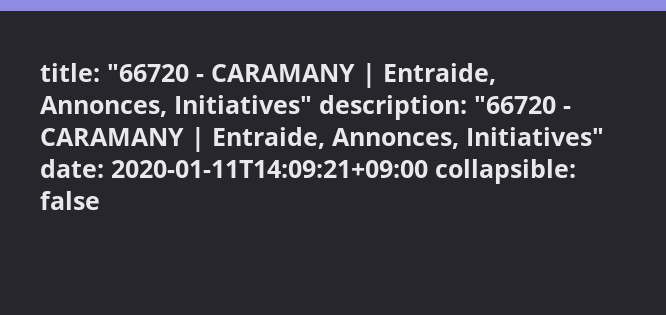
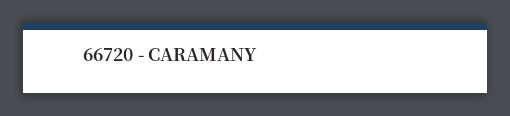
- title: "66720 - CARAMANY | Entraide, Annonces, Initiatives" description: "66720 - CARAMANY | Entraide, Annonces, Initiatives" date: 2020-01-11T14:09:21+09:00 collapsible: false
+ 66720 - CARAMANY

